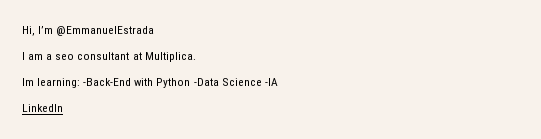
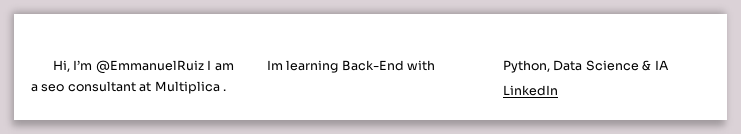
- Hi, I’m @EmmanuelEstrada
- I am a seo consultant at Multiplica.
- Im learning: -Back-End with Python -Data Science -IA
+ Hi, I’m @EmmanuelRuiz I am a seo consultant at Multiplica . Im learning Back-End with Python, Data Science & IA

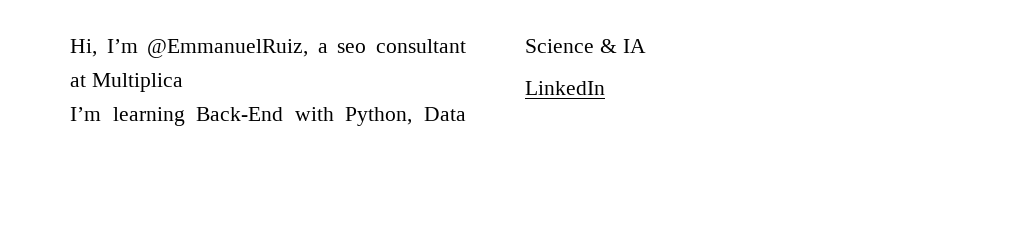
- Hi, I’m @EmmanuelRuiz I am a seo consultant at Multiplica . Im learning Back-End with Python, Data Science & IA
+ Hi, I’m @EmmanuelRuiz, a seo consultant at Multiplica
+ I’m learning Back-End with Python, Data Science & IA

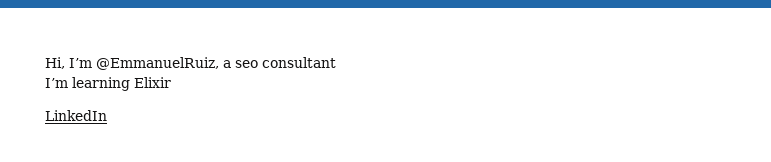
- Hi, I’m @EmmanuelRuiz, a seo consultant at Multiplica
+ Hi, I’m @EmmanuelRuiz, a seo consultant
- I’m learning Back-End with Python, Data Science & IA
+ I’m learning Elixir

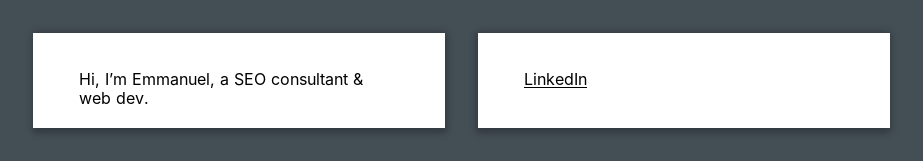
- Hi, I’m @EmmanuelRuiz, a seo consultant
- I’m learning Elixir
+ Hi, I’m Emmanuel, a SEO consultant & web dev.

